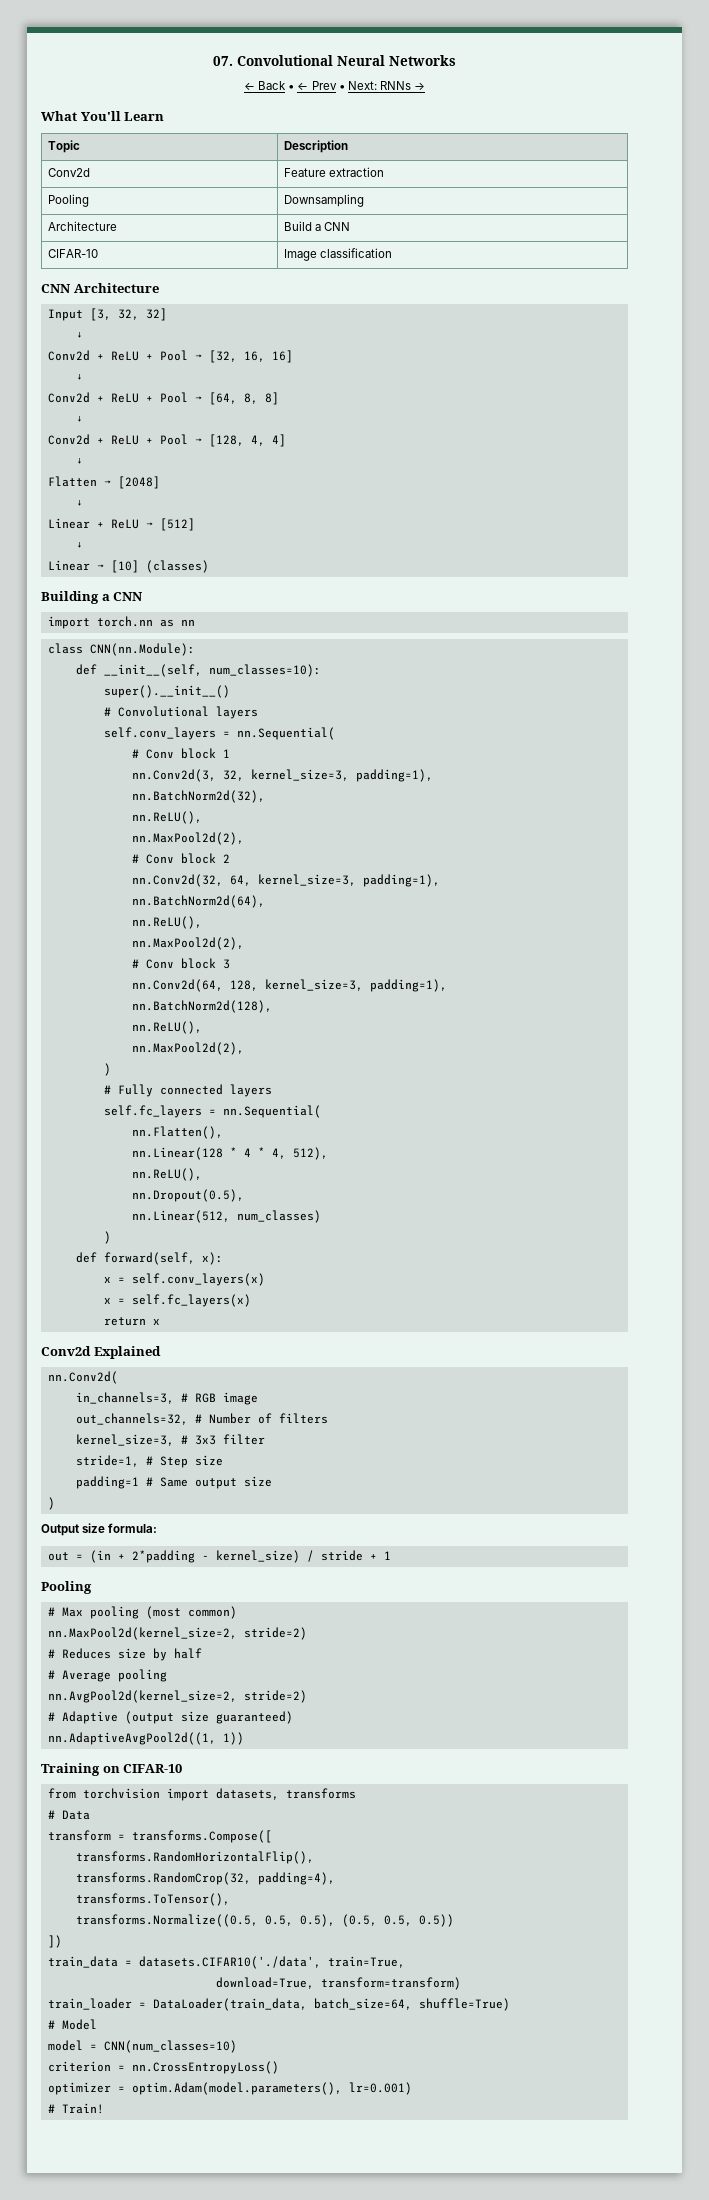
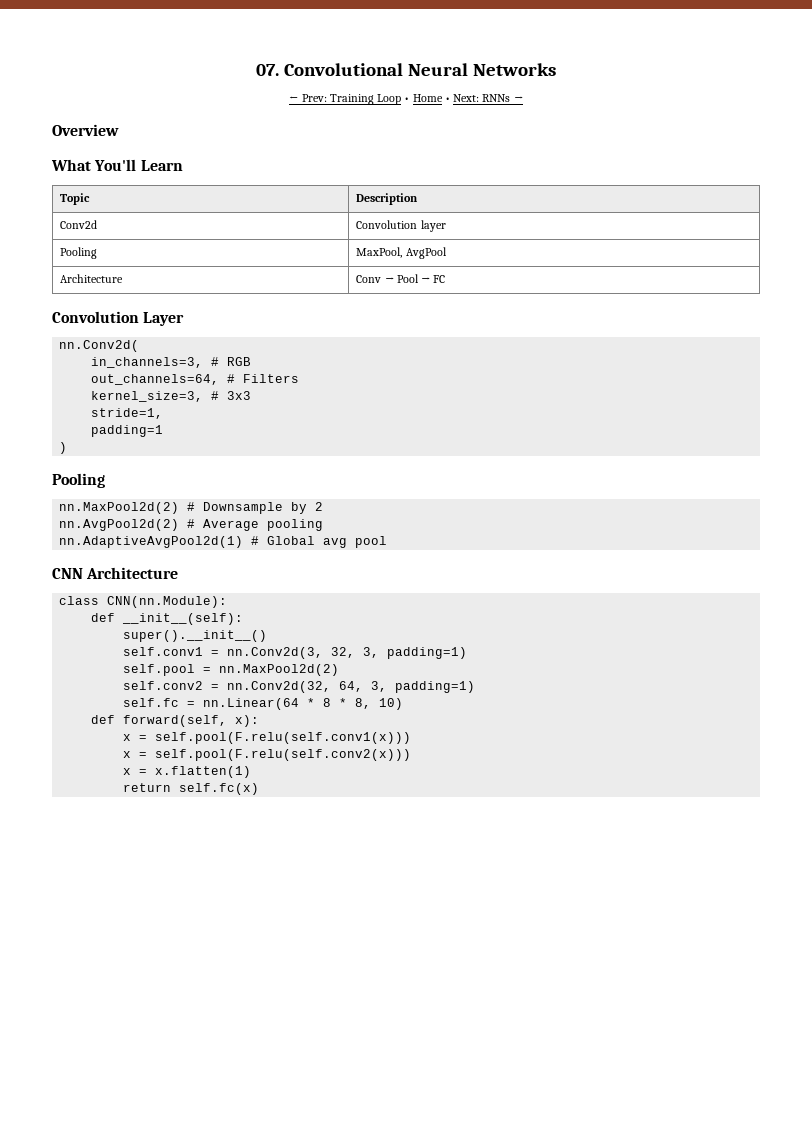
- ← Back • ← Prev • Next: RNNs →
+ ← Prev: Training Loop • Home • Next: RNNs →
+ Overview
- Conv2d | Feature extraction
+ Conv2d | Convolution layer
- Pooling | Downsampling
+ Pooling | MaxPool, AvgPool
- Architecture | Build a CNN
- CIFAR-10 | Image classification
+ Architecture | Conv → Pool → FC
+ Convolution Layer
+ nn.Conv2d(
+ in_channels=3, # RGB
+ out_channels=64, # Filters
+ kernel_size=3, # 3x3
+ stride=1,
+ padding=1
+ )
+ Pooling
+ nn.MaxPool2d(2) # Downsample by 2
+ nn.AvgPool2d(2) # Average pooling
+ nn.AdaptiveAvgPool2d(1) # Global avg pool
  CNN Architecture
- Input [3, 32, 32]
- ↓
- Conv2d + ReLU + Pool → [32, 16, 16]
- ↓
- Conv2d + ReLU + Pool → [64, 8, 8]
- ↓
- Conv2d + ReLU + Pool → [128, 4, 4]
- ↓
- Flatten → [2048]
- ↓
- Linear + ReLU → [512]
- ↓
- Linear → [10] (classes)
- Building a CNN
- import torch.nn as nn
- def __init__(self, num_classes=10):
+ def __init__(self):
- # Convolutional layers
- self.conv_layers = nn.Sequential(
- # Conv block 1
- nn.Conv2d(3, 32, kernel_size=3, padding=1),
- nn.BatchNorm2d(32),
- nn.ReLU(),
- nn.MaxPool2d(2),
- # Conv block 2
- nn.Conv2d(32, 64, kernel_size=3, padding=1),
- nn.BatchNorm2d(64),
- nn.ReLU(),
- nn.MaxPool2d(2),
- # Conv block 3
- nn.Conv2d(64, 128, kernel_size=3, padding=1),
- nn.BatchNorm2d(128),
- nn.ReLU(),
- nn.MaxPool2d(2),
- )
- # Fully connected layers
- self.fc_layers = nn.Sequential(
- nn.Flatten(),
- nn.Linear(128 * 4 * 4, 512),
- nn.ReLU(),
- nn.Dropout(0.5),
- nn.Linear(512, num_classes)
- )
+ self.conv1 = nn.Conv2d(3, 32, 3, padding=1)
+ self.pool = nn.MaxPool2d(2)
+ self.conv2 = nn.Conv2d(32, 64, 3, padding=1)
+ self.fc = nn.Linear(64 * 8 * 8, 10)
- x = self.conv_layers(x)
- x = self.fc_layers(x)
- return x
- Conv2d Explained
- nn.Conv2d(
- in_channels=3, # RGB image
- out_channels=32, # Number of filters
- kernel_size=3, # 3x3 filter
- stride=1, # Step size
- padding=1 # Same output size
- )
- Output size formula:
- out = (in + 2*padding - kernel_size) / stride + 1
- Pooling
- # Max pooling (most common)
- nn.MaxPool2d(kernel_size=2, stride=2)
- # Reduces size by half
- # Average pooling
- nn.AvgPool2d(kernel_size=2, stride=2)
- # Adaptive (output size guaranteed)
- nn.AdaptiveAvgPool2d((1, 1))
- Training on CIFAR-10
- from torchvision import datasets, transforms
- # Data
- transform = transforms.Compose([
- transforms.RandomHorizontalFlip(),
- transforms.RandomCrop(32, padding=4),
- transforms.ToTensor(),
- transforms.Normalize((0.5, 0.5, 0.5), (0.5, 0.5, 0.5))
- ])
- train_data = datasets.CIFAR10('./data', train=True,
- download=True, transform=transform)
- train_loader = DataLoader(train_data, batch_size=64, shuffle=True)
- # Model
- model = CNN(num_classes=10)
- criterion = nn.CrossEntropyLoss()
- optimizer = optim.Adam(model.parameters(), lr=0.001)
- # Train!
+ x = self.pool(F.relu(self.conv1(x)))
+ x = self.pool(F.relu(self.conv2(x)))
+ x = x.flatten(1)
+ return self.fc(x)

